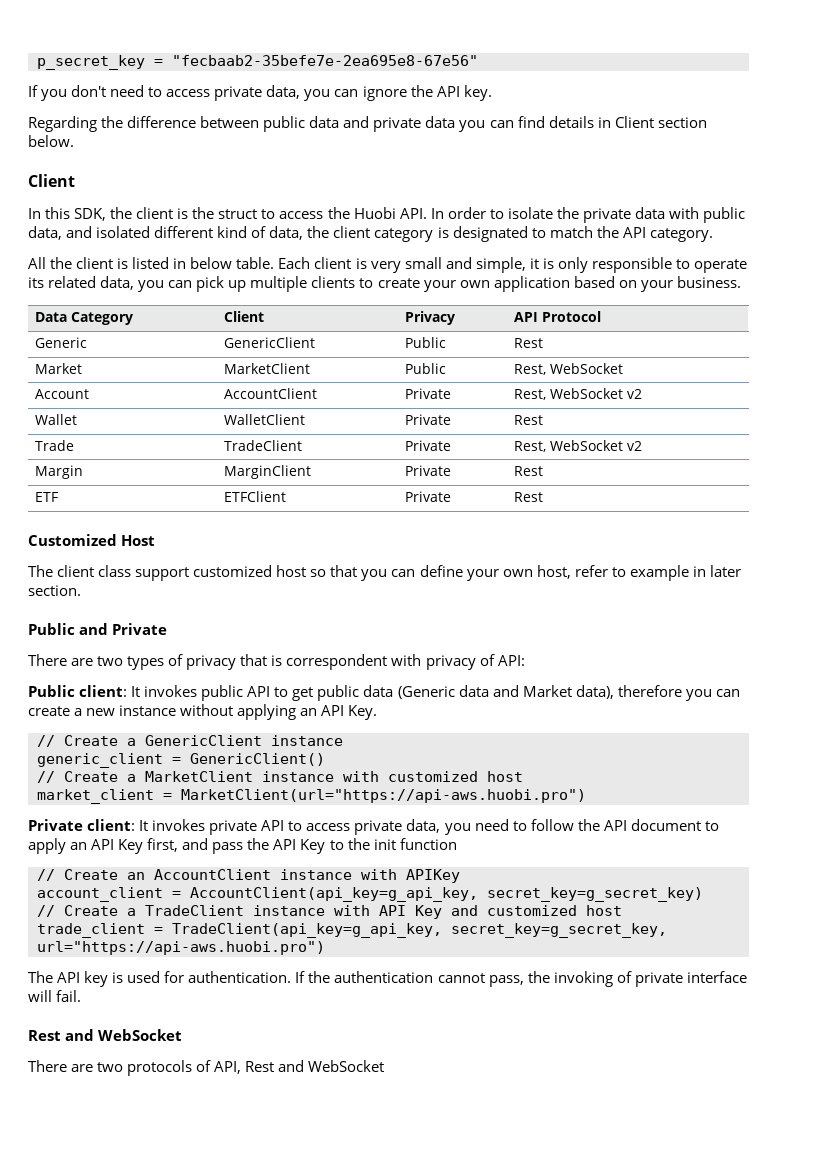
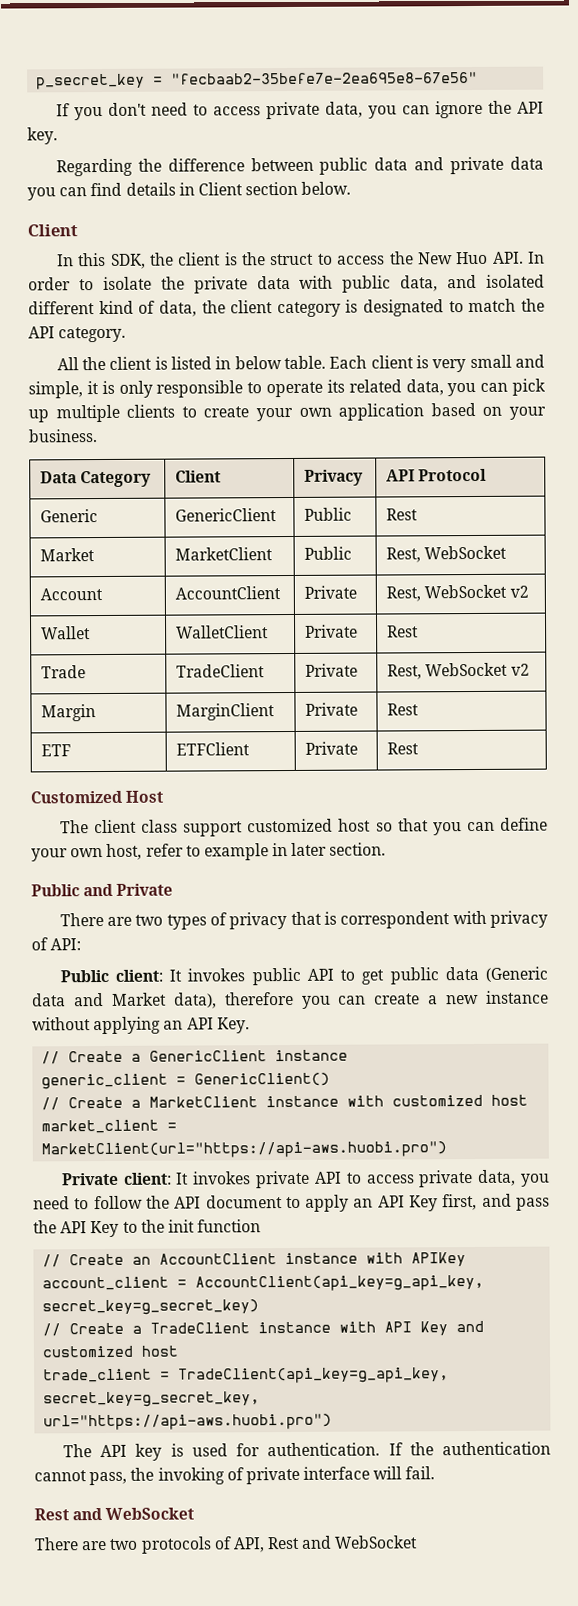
- In this SDK, the client is the struct to access the Huobi API. In order to isolate the private data with public data, and isolated different kind of data, the client category is designated to match the API category.
+ In this SDK, the client is the struct to access the New Huo API. In order to isolate the private data with public data, and isolated different kind of data, the client category is designated to match the API category.

